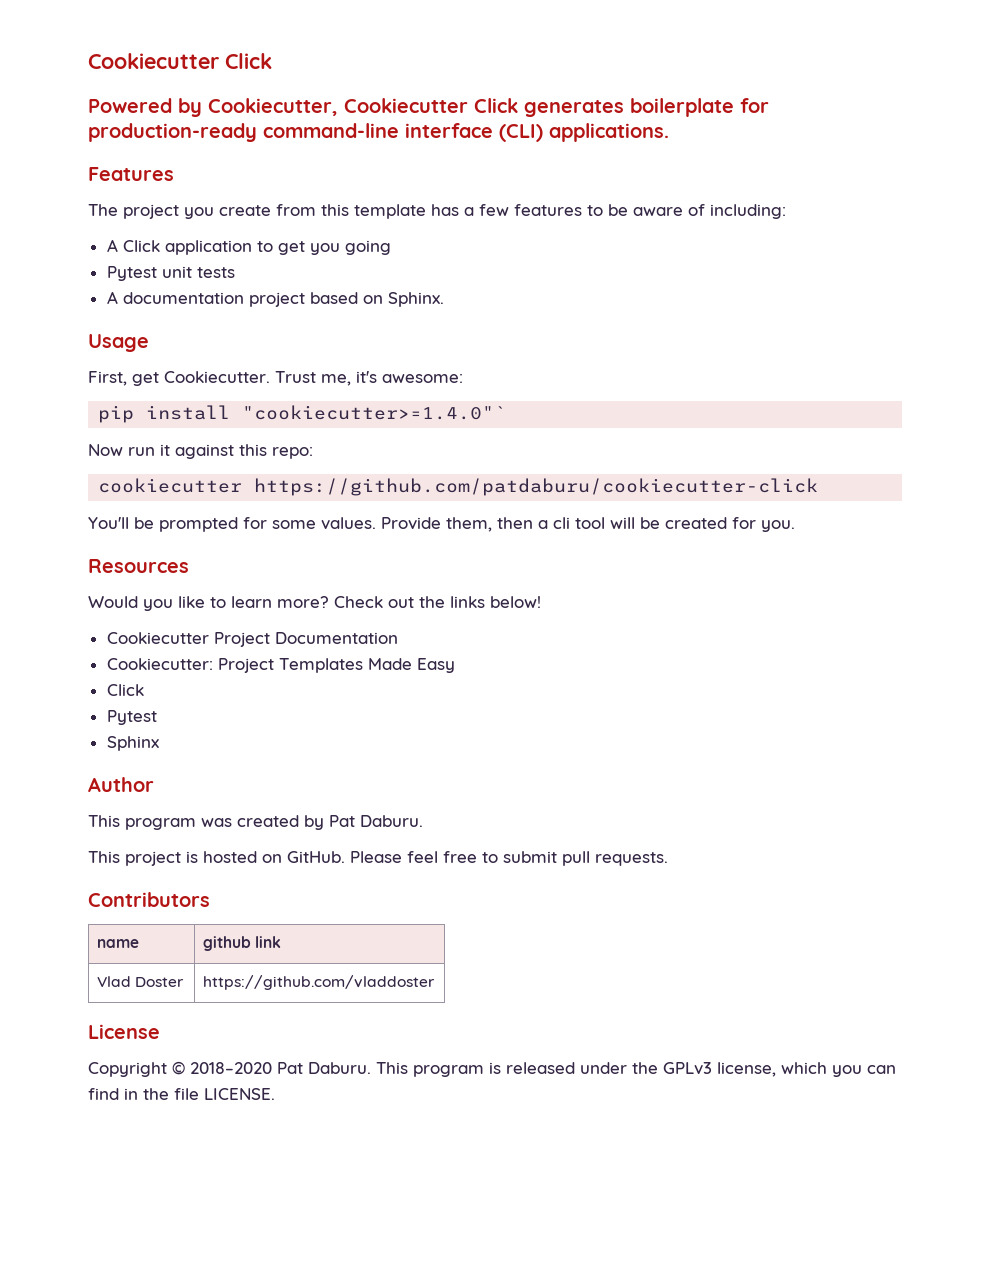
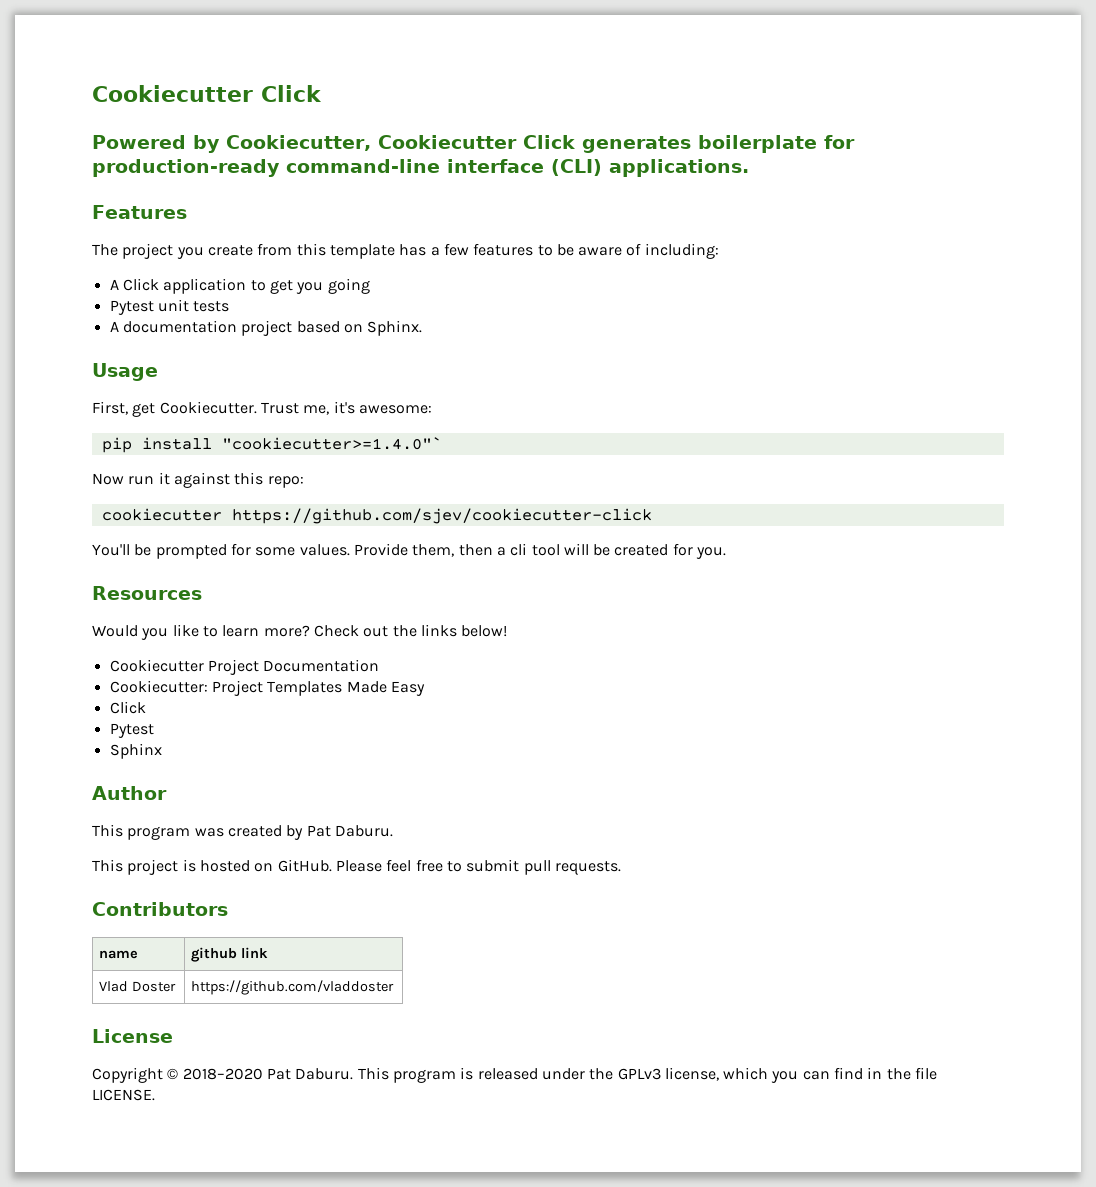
- cookiecutter https://github.com/patdaburu/cookiecutter-click
+ cookiecutter https://github.com/sjev/cookiecutter-click

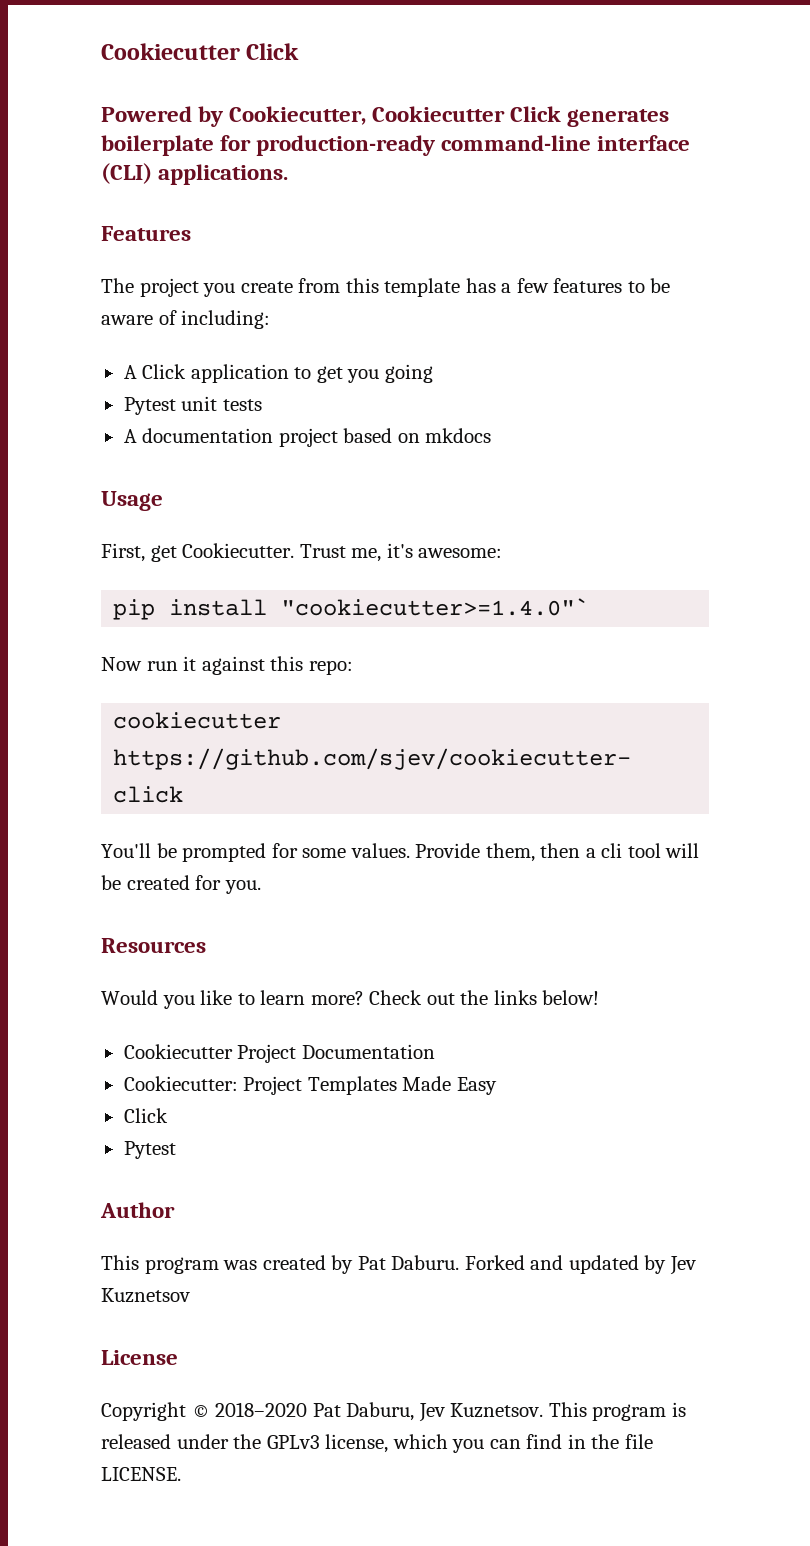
- A documentation project based on Sphinx.
+ A documentation project based on mkdocs
- Sphinx
- This program was created by Pat Daburu.
- This project is hosted on GitHub. Please feel free to submit pull requests.
- Contributors
- name | github link
- Vlad Doster | https://github.com/vladdoster
+ This program was created by Pat Daburu. Forked and updated by Jev Kuznetsov
- Copyright © 2018–2020 Pat Daburu.
+ Copyright © 2018–2020 Pat Daburu, Jev Kuznetsov.

